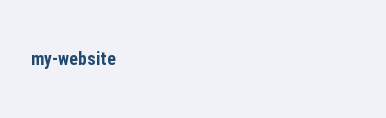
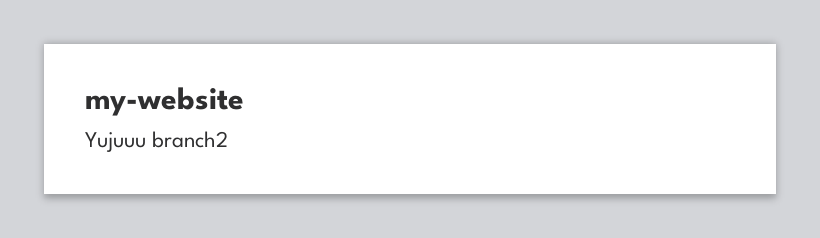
+ Yujuuu branch2

